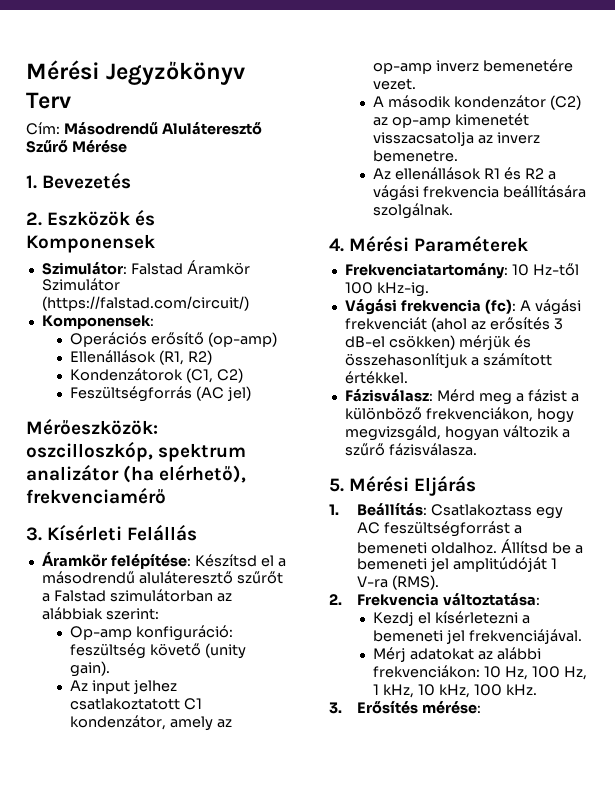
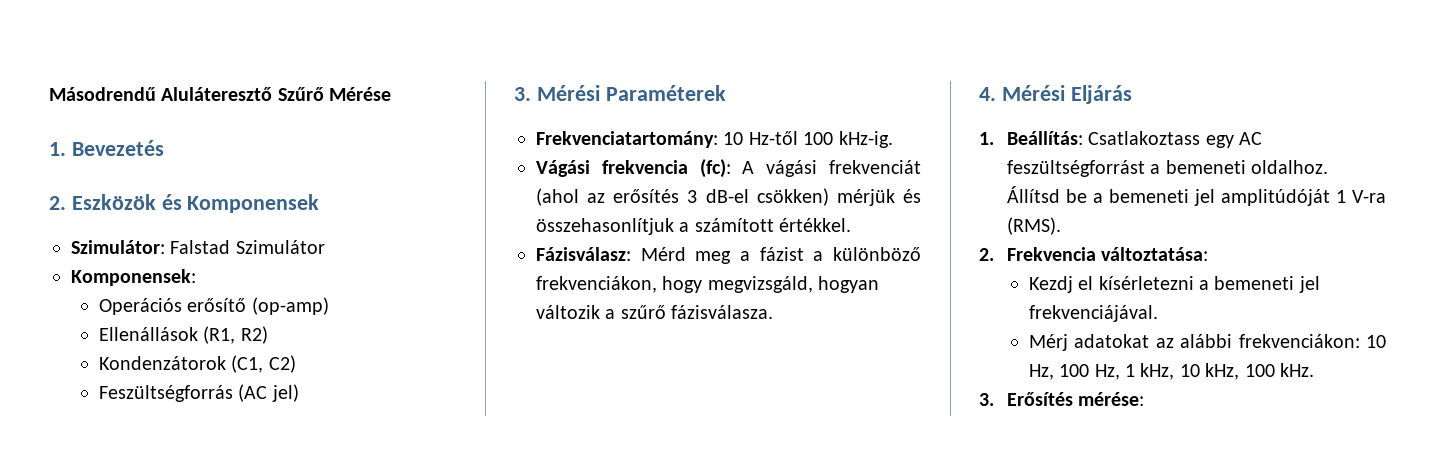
- Mérési Jegyzőkönyv Terv
- Cím: Másodrendű Aluláteresztő Szűrő Mérése
+ Másodrendű Aluláteresztő Szűrő Mérése
- Szimulátor: Falstad Áramkör Szimulátor (https://falstad.com/circuit/)
+ Szimulátor: Falstad Szimulátor
- Mérőeszközök: oszcilloszkóp, spektrum analizátor (ha elérhető), frekvenciamérő
- 3. Kísérleti Felállás
- Áramkör felépítése: Készítsd el a másodrendű aluláteresztő szűrőt a Falstad szimulátorban az alábbiak szerint:
- Op-amp konfiguráció: feszültség követő (unity gain).
- Az input jelhez csatlakoztatott C1 kondenzátor, amely az op-amp inverz bemenetére vezet.
- A második kondenzátor (C2) az op-amp kimenetét visszacsatolja az inverz bemenetre.
- Az ellenállások R1 és R2 a vágási frekvencia beállítására szolgálnak.
- 4. Mérési Paraméterek
+ 3. Mérési Paraméterek
- 5. Mérési Eljárás
+ 4. Mérési Eljárás

